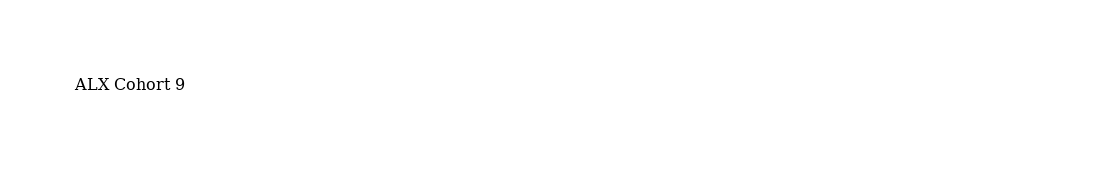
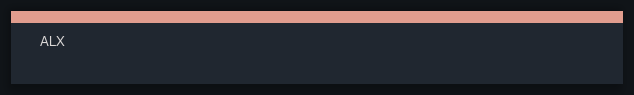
- ALX Cohort 9
+ ALX

